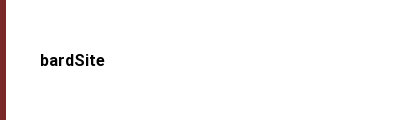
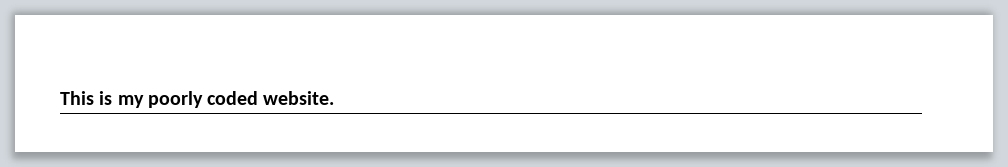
- bardSite
+ This is my poorly coded website.

